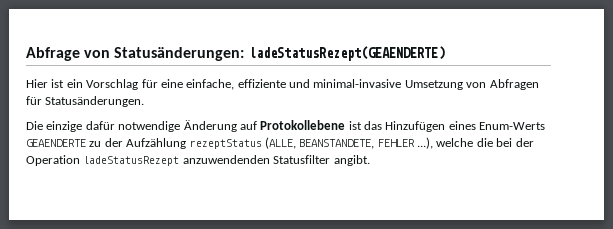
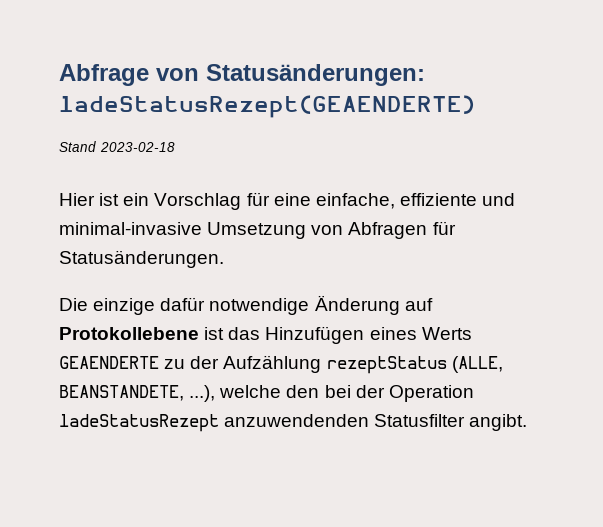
+ Stand 2023-02-18
- Die einzige dafür notwendige Änderung auf Protokollebene ist das Hinzufügen eines Enum-Werts GEAENDERTE zu der Aufzählung rezeptStatus (ALLE, BEANSTANDETE, FEHLER ...), welche die bei der Operation ladeStatusRezept anzuwendenden Statusfilter angibt.
+ Die einzige dafür notwendige Änderung auf Protokollebene ist das Hinzufügen eines Werts GEAENDERTE zu der Aufzählung rezeptStatus (ALLE, BEANSTANDETE, ...), welche den bei der Operation ladeStatusRezept anzuwendenden Statusfilter angibt.

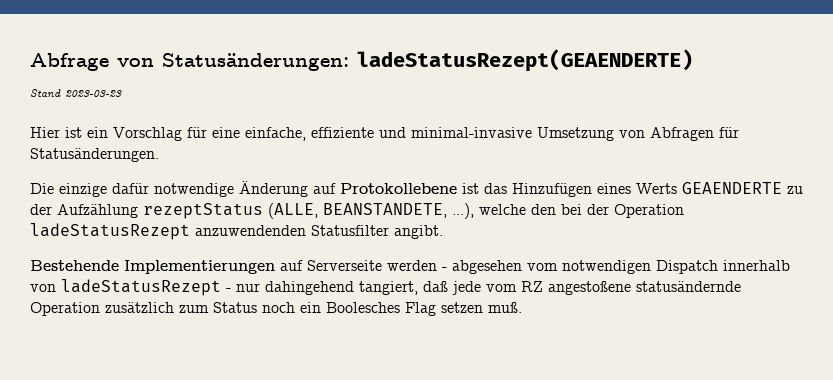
- Stand 2023-02-18
+ Stand 2023-03-23
+ Bestehende Implementierungen auf Serverseite werden - abgesehen vom notwendigen Dispatch innerhalb von ladeStatusRezept - nur dahingehend tangiert, daß jede vom RZ angestoßene statusändernde Operation zusätzlich zum Status noch ein Boolesches Flag setzen muß.

